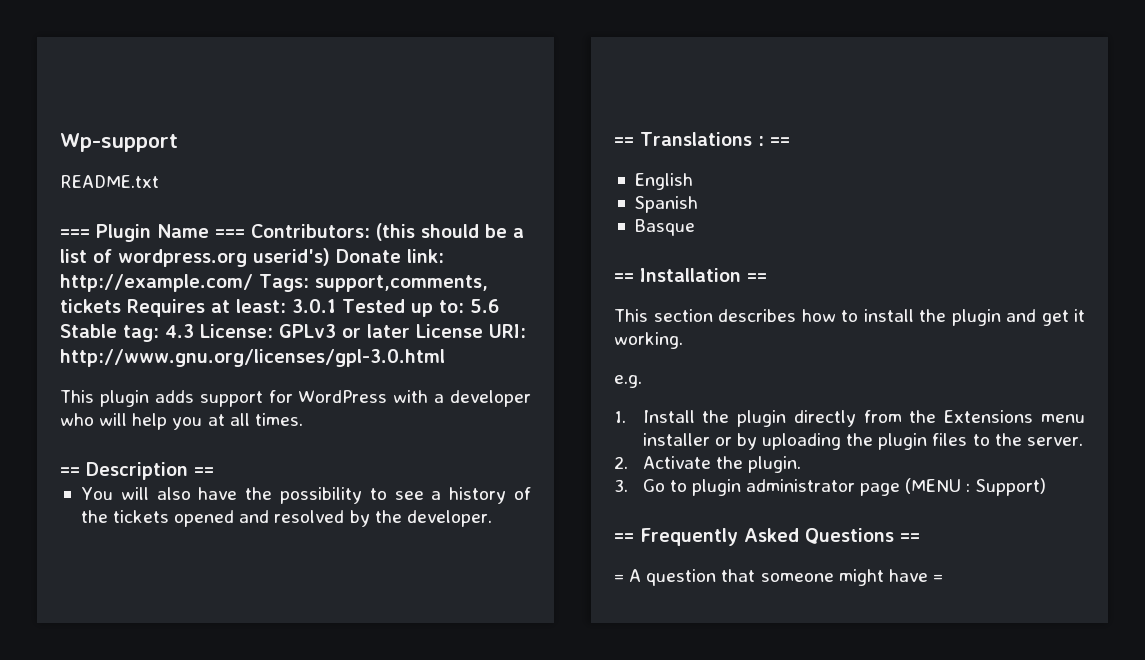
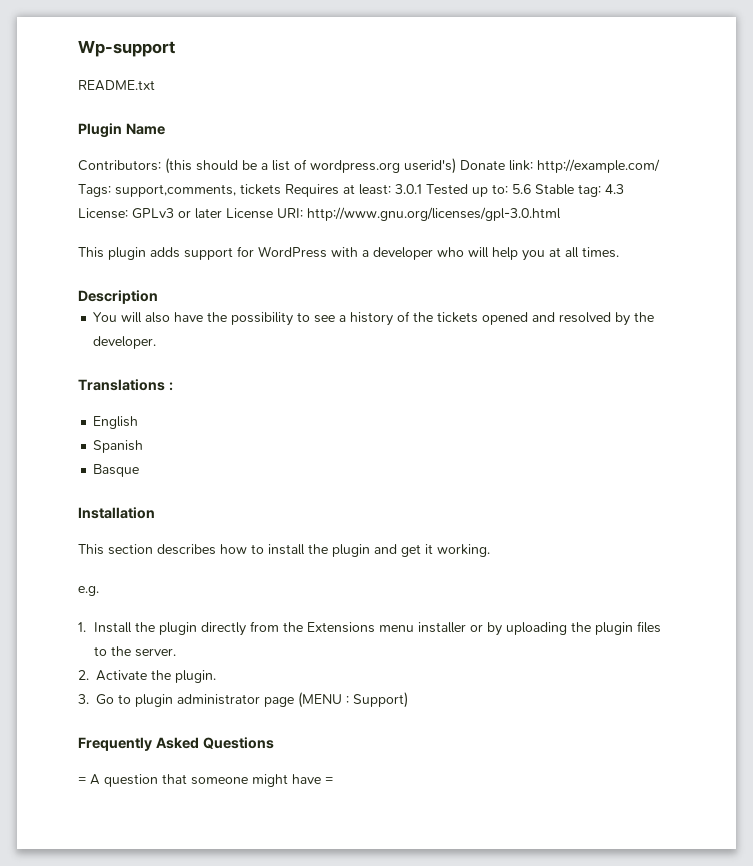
- === Plugin Name === Contributors: (this should be a list of wordpress.org userid's) Donate link: http://example.com/ Tags: support,comments, tickets Requires at least: 3.0.1 Tested up to: 5.6 Stable tag: 4.3 License: GPLv3 or later License URI: http://www.gnu.org/licenses/gpl-3.0.html
+ Plugin Name
+ Contributors: (this should be a list of wordpress.org userid's) Donate link: http://example.com/ Tags: support,comments, tickets Requires at least: 3.0.1 Tested up to: 5.6 Stable tag: 4.3 License: GPLv3 or later License URI: http://www.gnu.org/licenses/gpl-3.0.html
- == Description ==
+ Description
- == Translations : ==
+ Translations :
- == Installation ==
+ Installation
- == Frequently Asked Questions ==
+ Frequently Asked Questions

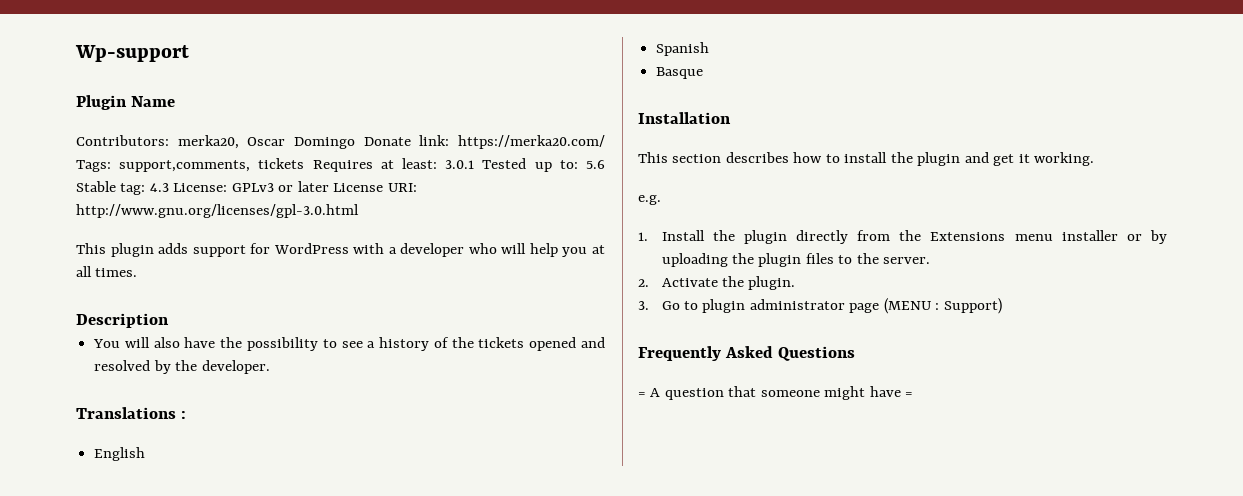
- README.txt
- Contributors: (this should be a list of wordpress.org userid's) Donate link: http://example.com/ Tags: support,comments, tickets Requires at least: 3.0.1 Tested up to: 5.6 Stable tag: 4.3 License: GPLv3 or later License URI: http://www.gnu.org/licenses/gpl-3.0.html
+ Contributors: merka20, Oscar Domingo Donate link: https://merka20.com/ Tags: support,comments, tickets Requires at least: 3.0.1 Tested up to: 5.6 Stable tag: 4.3 License: GPLv3 or later License URI: http://www.gnu.org/licenses/gpl-3.0.html

